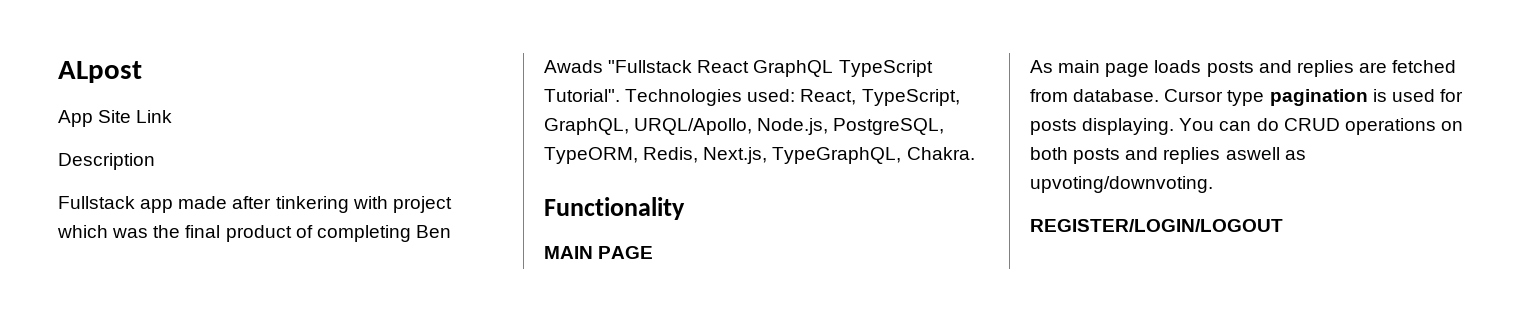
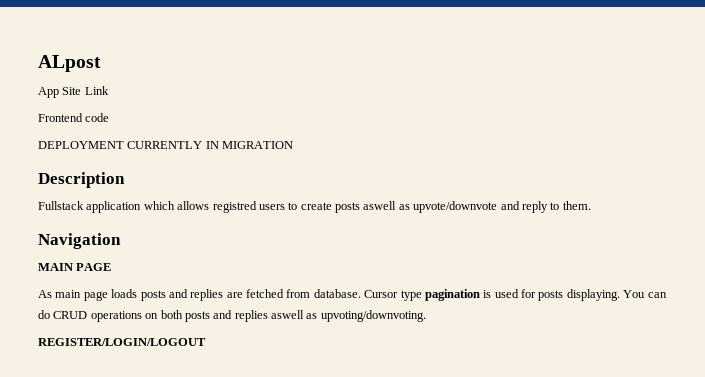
+ Frontend code
+ DEPLOYMENT CURRENTLY IN MIGRATION
  Description
- Fullstack app made after tinkering with project which was the final product of completing Ben Awads "Fullstack React GraphQL TypeScript Tutorial". Technologies used: React, TypeScript, GraphQL, URQL/Apollo, Node.js, PostgreSQL, TypeORM, Redis, Next.js, TypeGraphQL, Chakra.
- Functionality
+ Fullstack application which allows registred users to create posts aswell as upvote/downvote and reply to them.
+ Navigation

